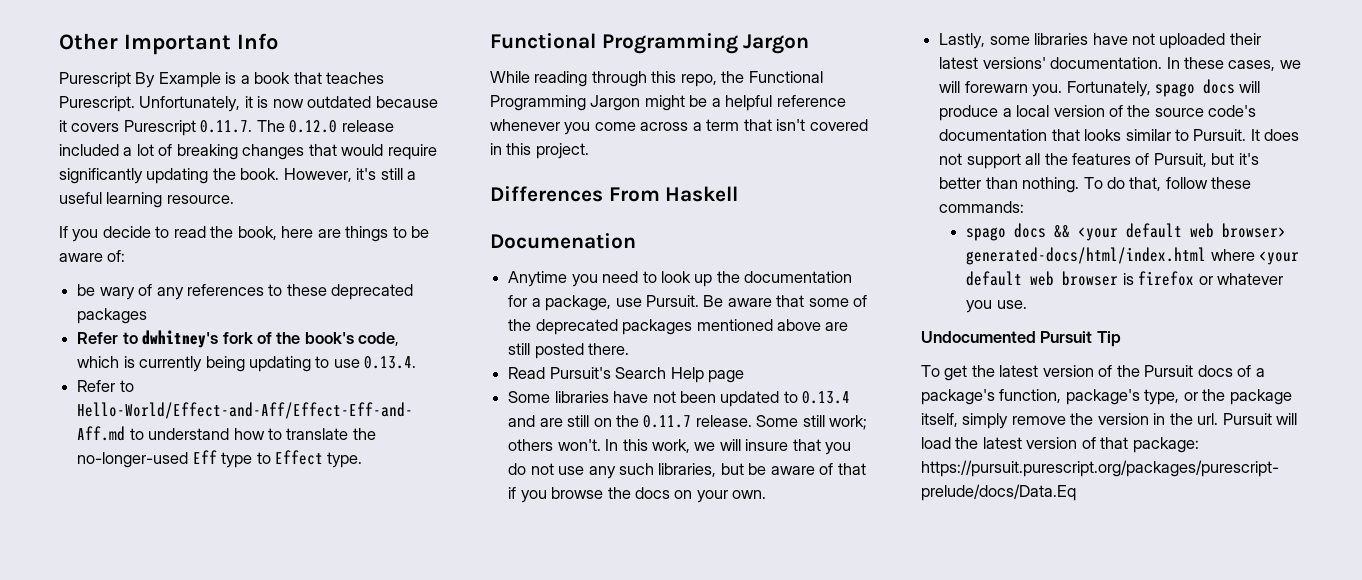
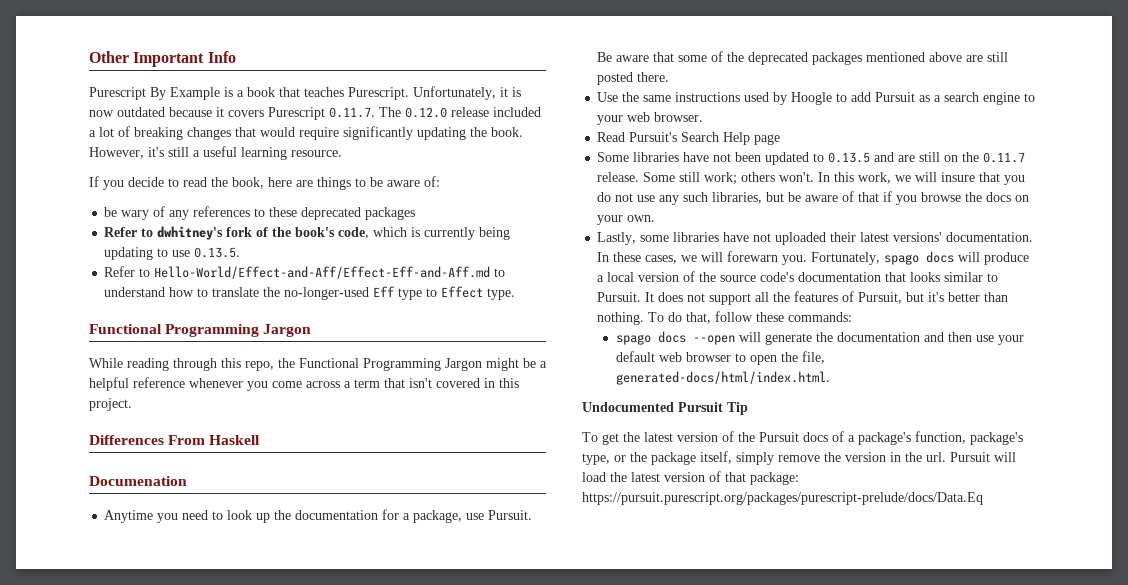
- Refer to dwhitney's fork of the book's code, which is currently being updating to use 0.13.4.
+ Refer to dwhitney's fork of the book's code, which is currently being updating to use 0.13.5.
+ Use the same instructions used by Hoogle to add Pursuit as a search engine to your web browser.
- Some libraries have not been updated to 0.13.4 and are still on the 0.11.7 release.
+ Some libraries have not been updated to 0.13.5 and are still on the 0.11.7 release.
- spago docs && <your default web browser> generated-docs/html/index.html where <your default web browser is firefox or whatever you use.
+ spago docs --open will generate the documentation and then use your default web browser to open the file, generated-docs/html/index.html.

